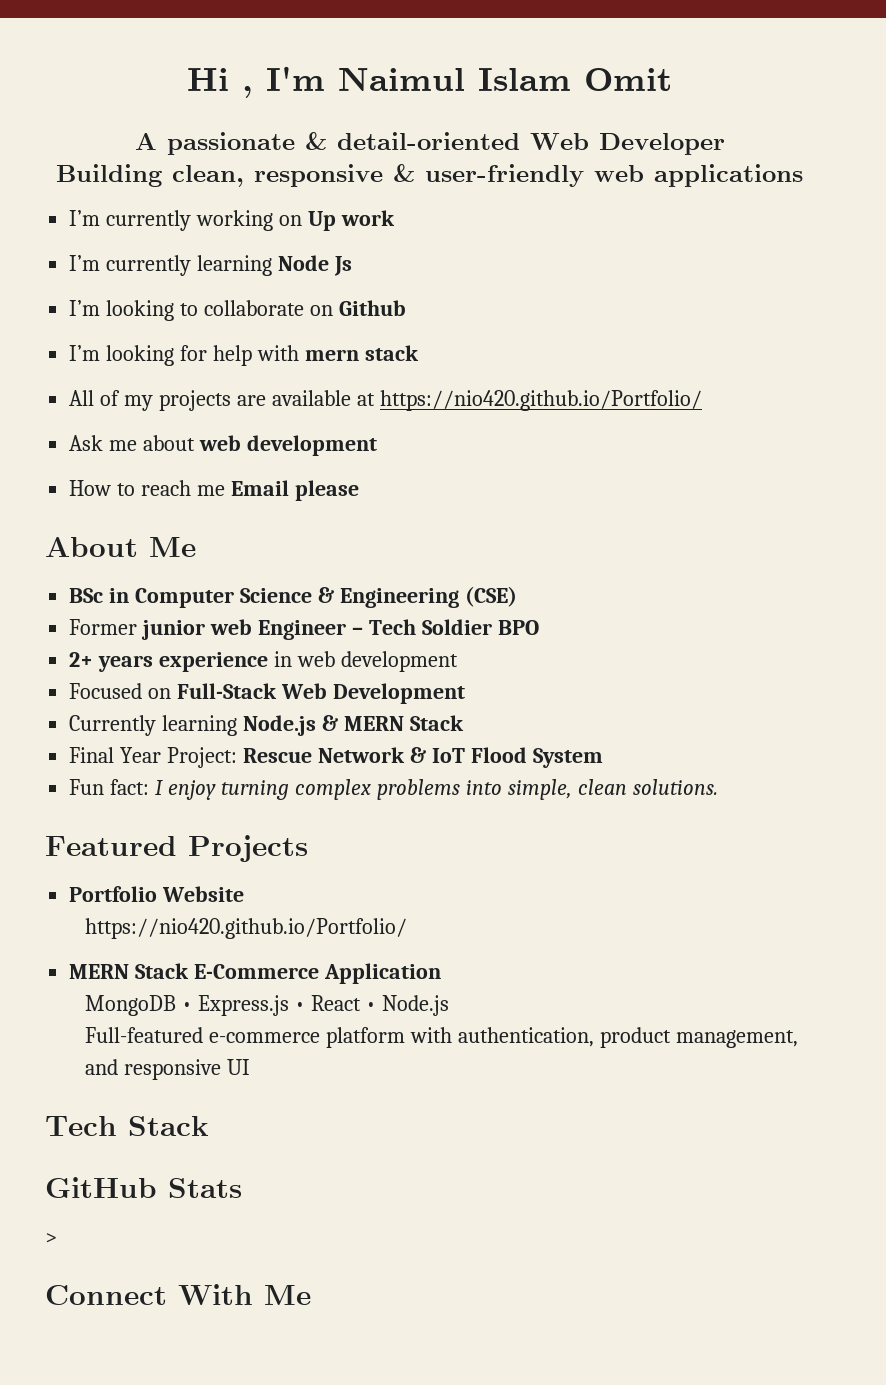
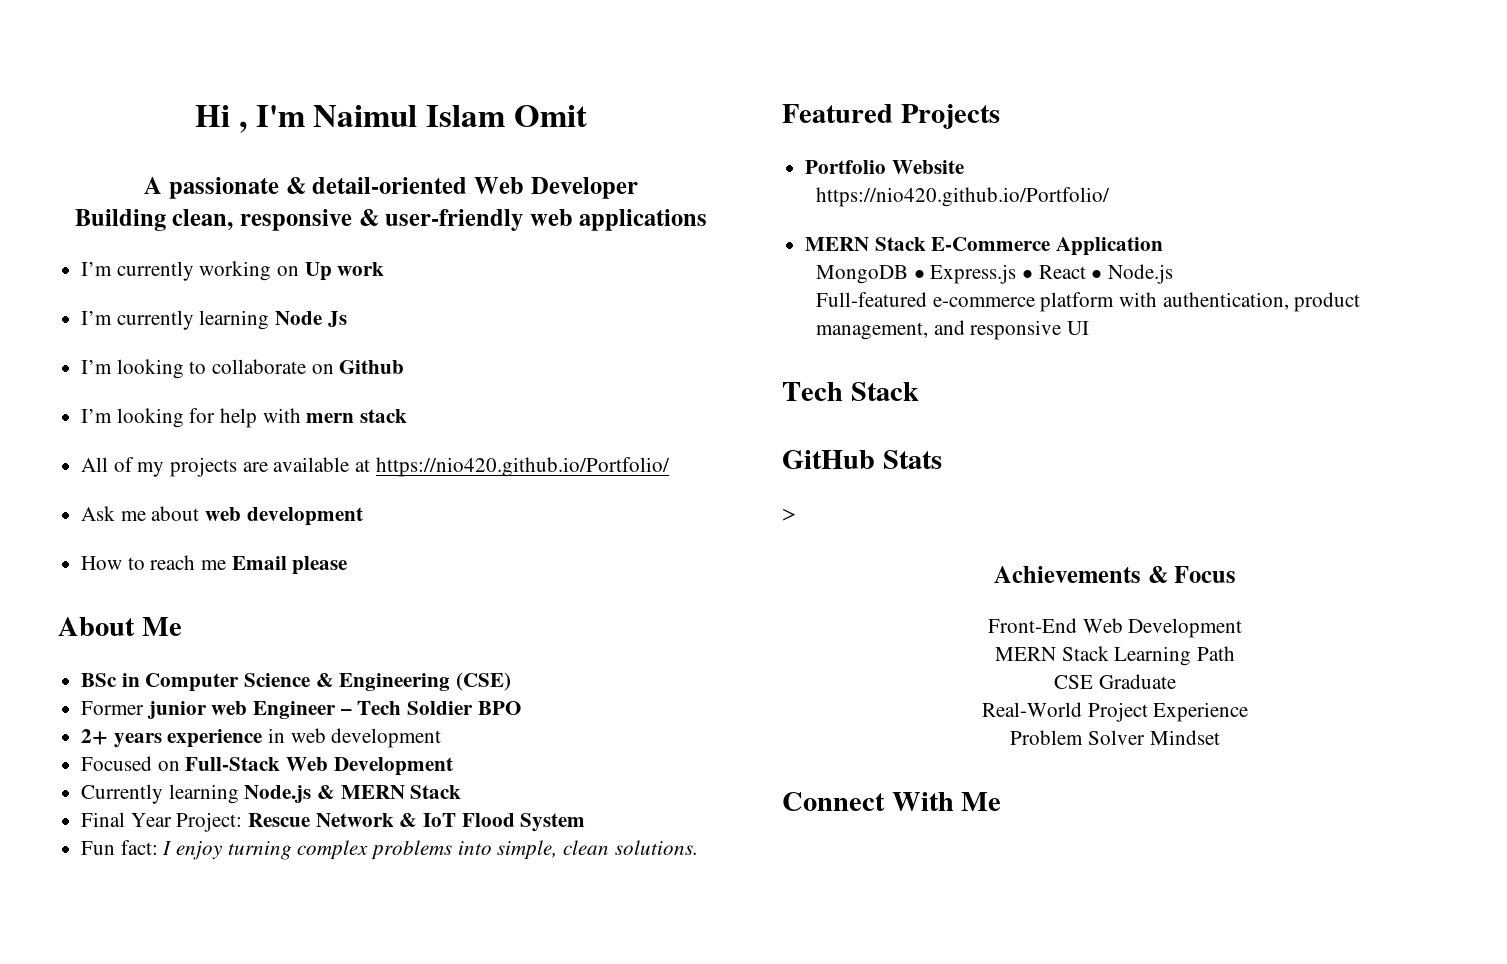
+ Achievements & Focus
+ Front-End Web Development
+ MERN Stack Learning Path
+ CSE Graduate
+ Real-World Project Experience
+ Problem Solver Mindset

